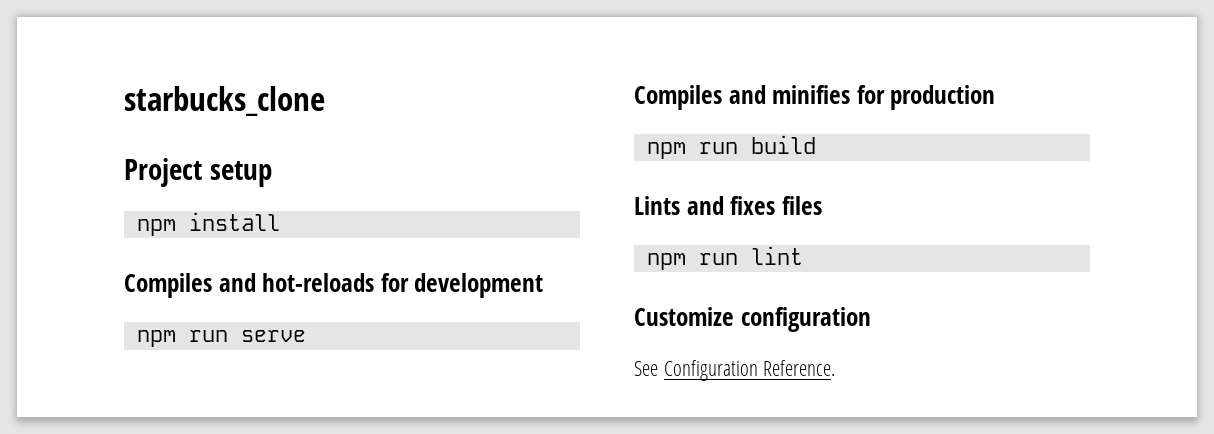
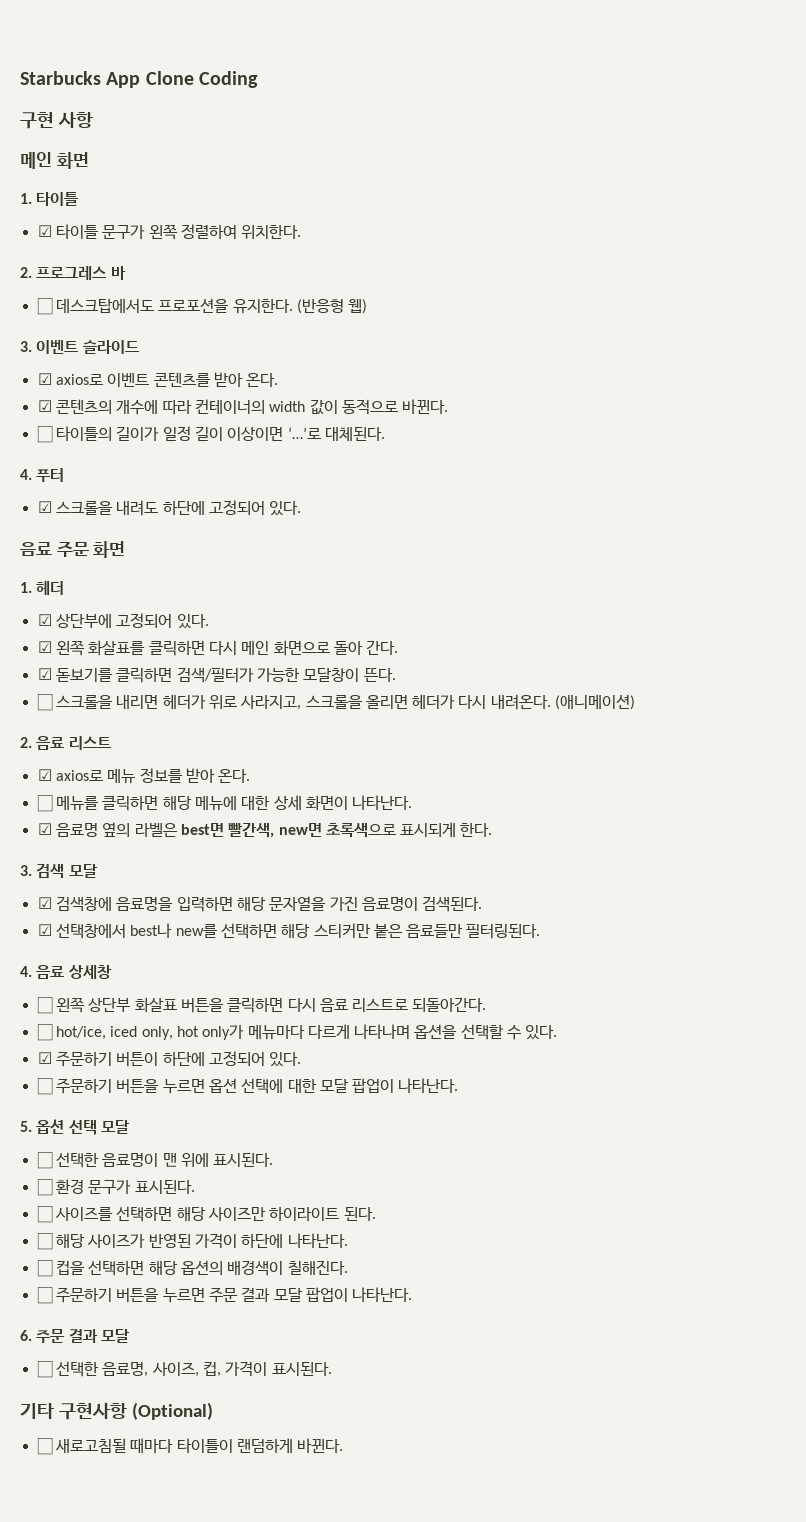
- starbucks_clone
- Project setup
- npm install
- Compiles and hot-reloads for development
- npm run serve
- Compiles and minifies for production
- npm run build
- Lints and fixes files
- npm run lint
- Customize configuration
- See Configuration Reference.
+ Starbucks App Clone Coding
+ 구현 사항
+ 메인 화면
+ 1. 타이틀
+ ☑ 타이틀 문구가 왼쪽 정렬하여 위치한다.
+ 2. 프로그레스 바
+ ☐ 데스크탑에서도 프로포션을 유지한다. (반응형 웹)
+ 3. 이벤트 슬라이드
+ ☑ axios로 이벤트 콘텐츠를 받아 온다.
+ ☑ 콘텐츠의 개수에 따라 컨테이너의 width 값이 동적으로 바뀐다.
+ ☐ 타이틀의 길이가 일정 길이 이상이면 ‘…’로 대체된다.
+ 4. 푸터
+ ☑ 스크롤을 내려도 하단에 고정되어 있다.
+ 음료 주문 화면
+ 1. 헤더
+ ☑ 상단부에 고정되어 있다.
+ ☑ 왼쪽 화살표를 클릭하면 다시 메인 화면으로 돌아 간다.
+ ☑ 돋보기를 클릭하면 검색/필터가 가능한 모달창이 뜬다.
+ ☐ 스크롤을 내리면 헤더가 위로 사라지고, 스크롤을 올리면 헤더가 다시 내려온다. (애니메이션)
+ 2. 음료 리스트
+ ☑ axios로 메뉴 정보를 받아 온다.
+ ☐ 메뉴를 클릭하면 해당 메뉴에 대한 상세 화면이 나타난다.
+ ☑ 음료명 옆의 라벨은 best면 빨간색, new면 초록색으로 표시되게 한다.
+ 3. 검색 모달
+ ☑ 검색창에 음료명을 입력하면 해당 문자열을 가진 음료명이 검색된다.
+ ☑ 선택창에서 best나 new를 선택하면 해당 스티커만 붙은 음료들만 필터링된다.
+ 4. 음료 상세창
+ ☐ 왼쪽 상단부 화살표 버튼을 클릭하면 다시 음료 리스트로 되돌아간다.
+ ☐ hot/ice, iced only, hot only가 메뉴마다 다르게 나타나며 옵션을 선택할 수 있다.
+ ☑ 주문하기 버튼이 하단에 고정되어 있다.
+ ☐ 주문하기 버튼을 누르면 옵션 선택에 대한 모달 팝업이 나타난다.
+ 5. 옵션 선택 모달
+ ☐ 선택한 음료명이 맨 위에 표시된다.
+ ☐ 환경 문구가 표시된다.
+ ☐ 사이즈를 선택하면 해당 사이즈만 하이라이트 된다.
+ ☐ 해당 사이즈가 반영된 가격이 하단에 나타난다.
+ ☐ 컵을 선택하면 해당 옵션의 배경색이 칠해진다.
+ ☐ 주문하기 버튼을 누르면 주문 결과 모달 팝업이 나타난다.
+ 6. 주문 결과 모달
+ ☐ 선택한 음료명, 사이즈, 컵, 가격이 표시된다.
+ 기타 구현사항 (Optional)
+ ☐ 새로고침될 때마다 타이틀이 랜덤하게 바뀐다.

